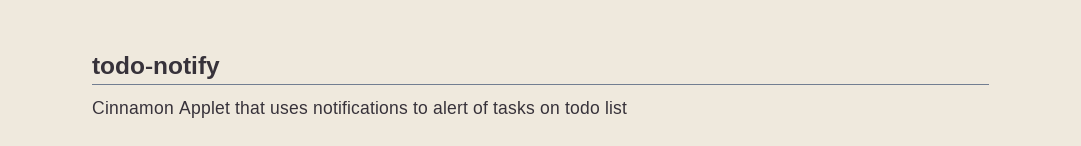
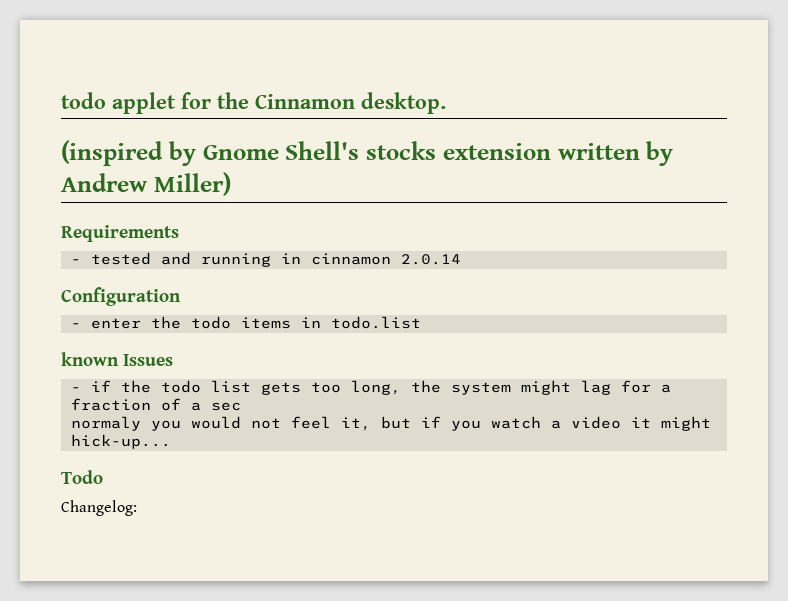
- todo-notify
- Cinnamon Applet that uses notifications to alert of tasks on todo list
+ todo applet for the Cinnamon desktop.
+ (inspired by Gnome Shell's stocks extension written by Andrew Miller)
+ Requirements
+ - tested and running in cinnamon 2.0.14
+ Configuration
+ - enter the todo items in todo.list
+ known Issues
+ - if the todo list gets too long, the system might lag for a fraction of a sec
+ normaly you would not feel it, but if you watch a video it might hick-up...
+ Todo
+ Changelog:

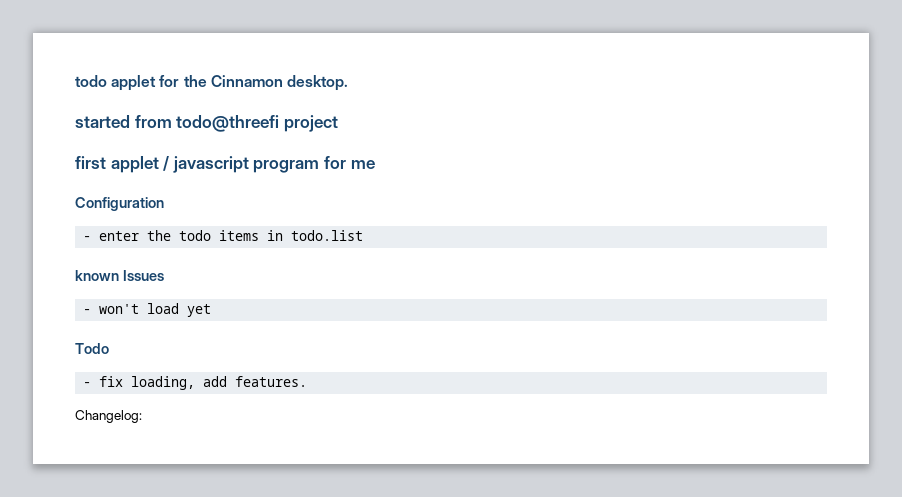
- (inspired by Gnome Shell's stocks extension written by Andrew Miller)
- Requirements
- - tested and running in cinnamon 2.0.14
+ started from todo@threefi project
+ first applet / javascript program for me
- - if the todo list gets too long, the system might lag for a fraction of a sec
- normaly you would not feel it, but if you watch a video it might hick-up...
+ - won't load yet
  Todo
+ - fix loading, add features.

